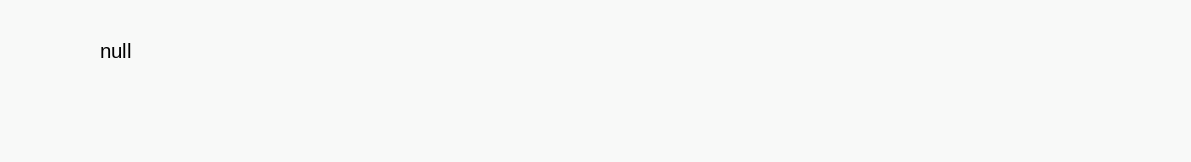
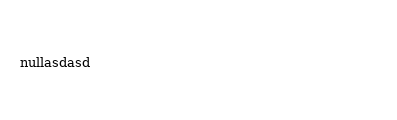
- null
+ nullasdasd

